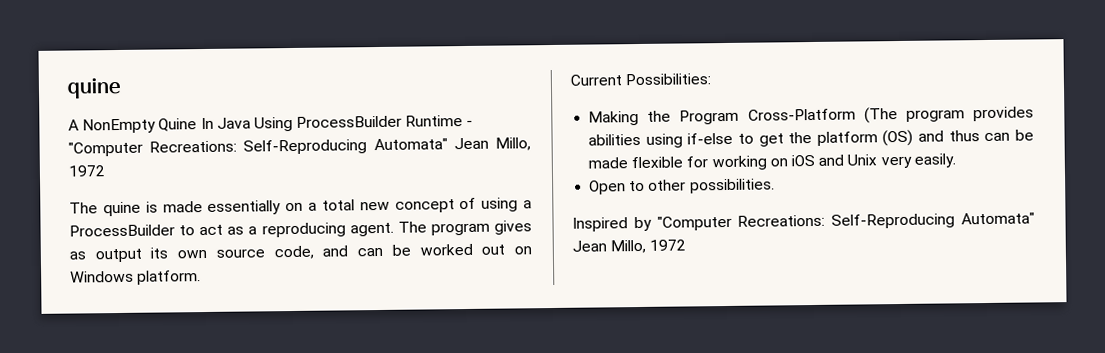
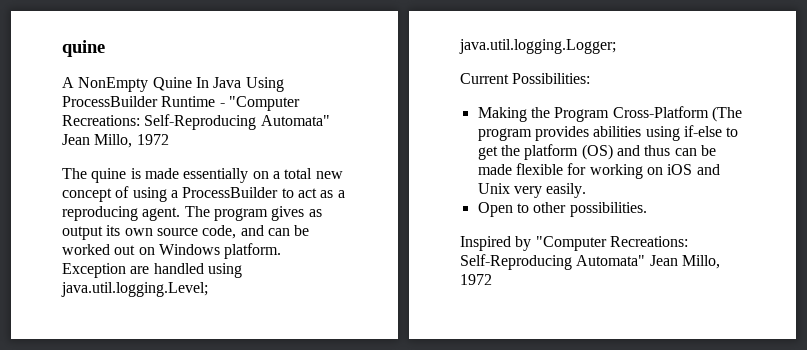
+ Exception are handled using java.util.logging.Level; java.util.logging.Logger;

